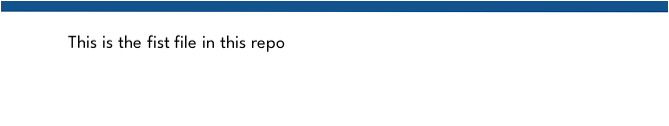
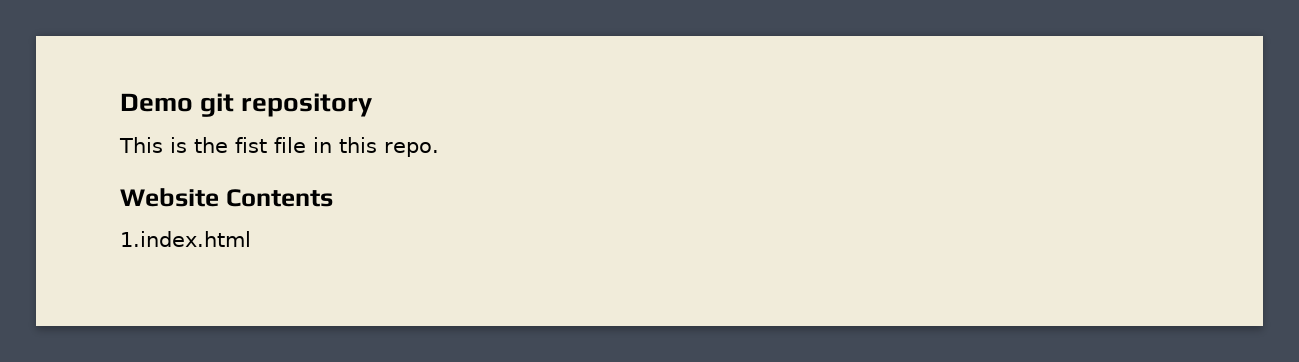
+ Demo git repository
- This is the fist file in this repo
+ This is the fist file in this repo.
+ Website Contents
+ 1.index.html

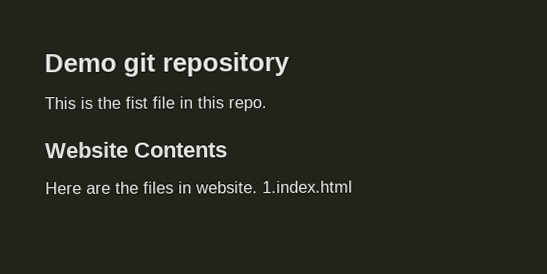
+ Here are the files in website.

